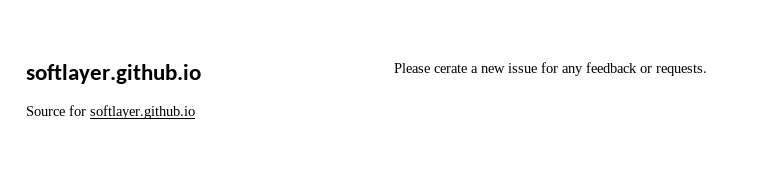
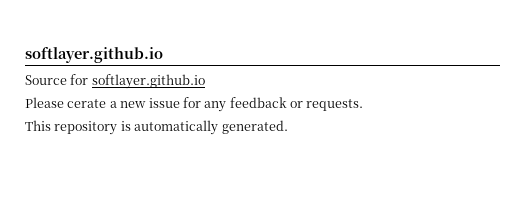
+ This repository is automatically generated.

